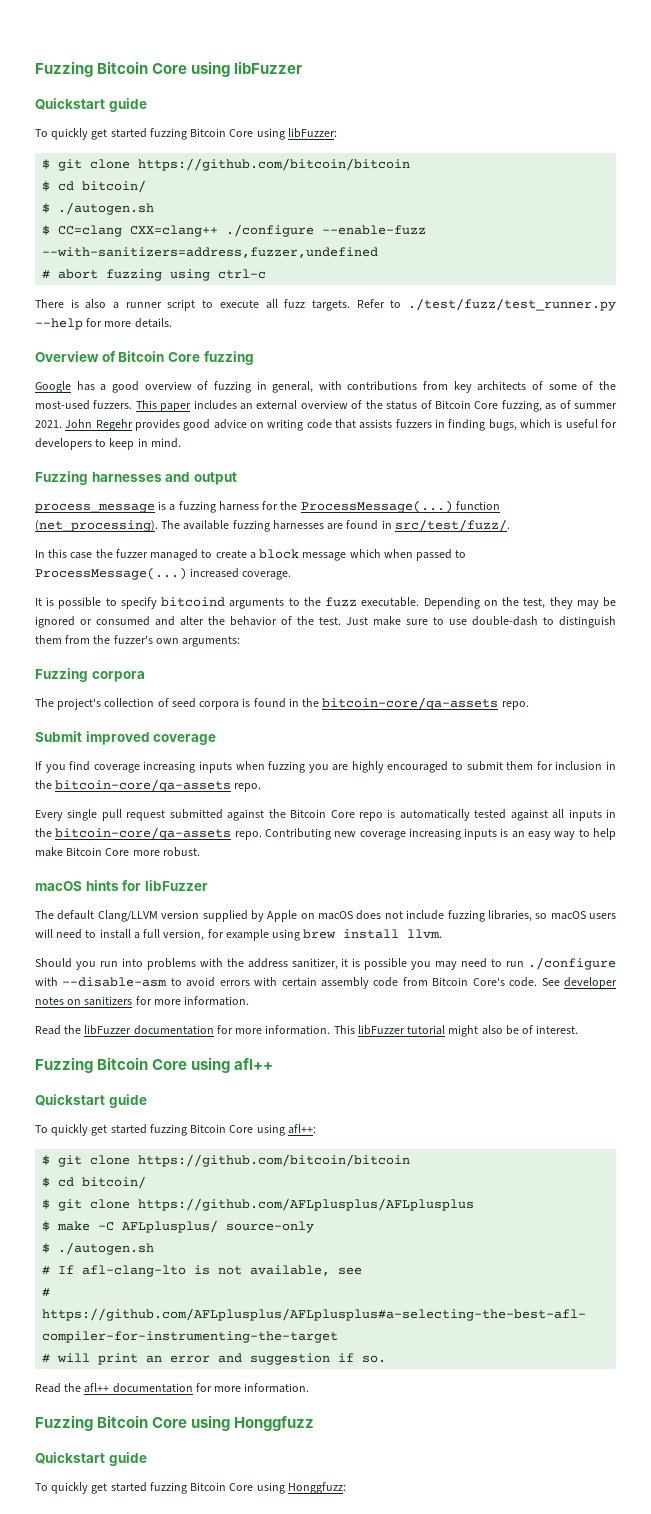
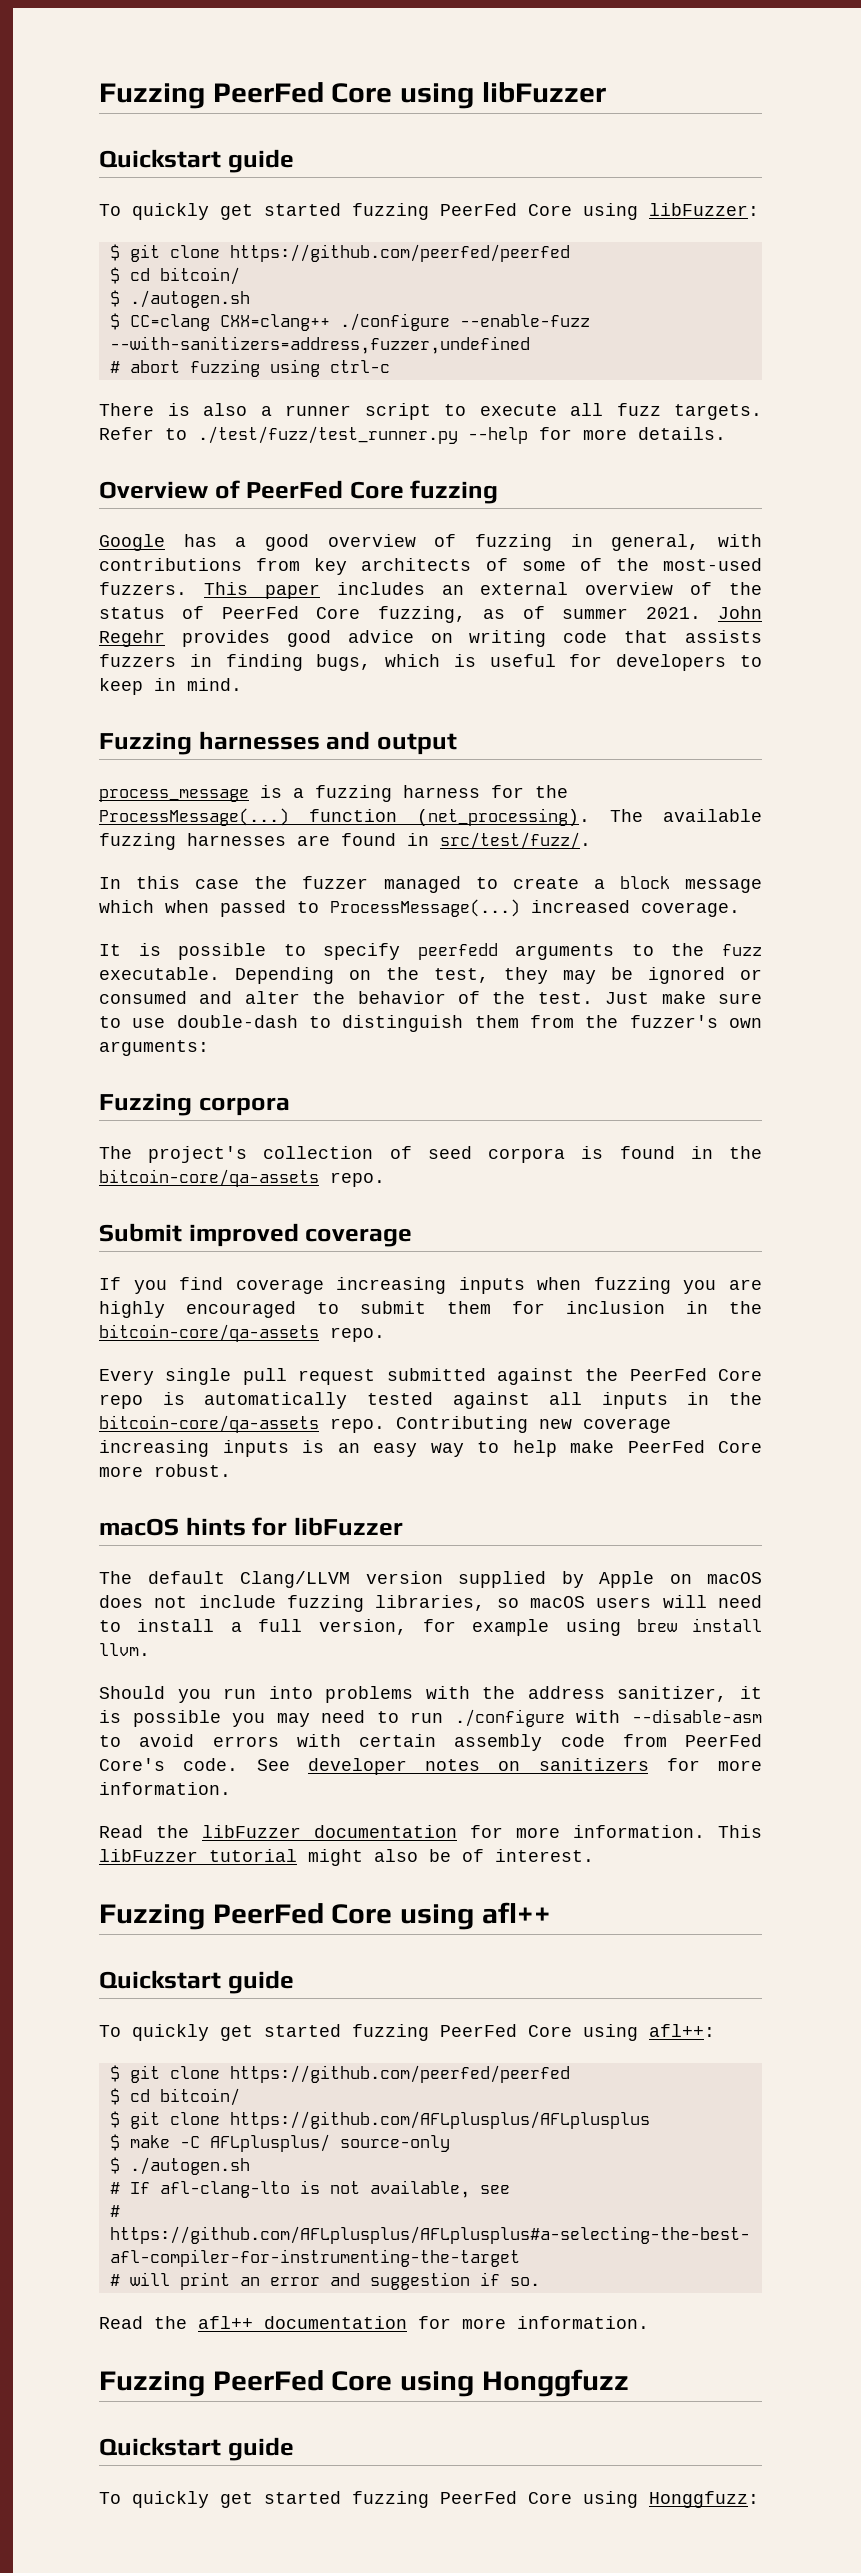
- Fuzzing Bitcoin Core using libFuzzer
+ Fuzzing PeerFed Core using libFuzzer
- To quickly get started fuzzing Bitcoin Core using libFuzzer:
- $ git clone https://github.com/bitcoin/bitcoin
+ To quickly get started fuzzing PeerFed Core using libFuzzer:
+ $ git clone https://github.com/peerfed/peerfed
- Overview of Bitcoin Core fuzzing
+ Overview of PeerFed Core fuzzing
- This paper includes an external overview of the status of Bitcoin Core fuzzing, as of summer 2021.
+ This paper includes an external overview of the status of PeerFed Core fuzzing, as of summer 2021.
- It is possible to specify bitcoind arguments to the fuzz executable.
+ It is possible to specify peerfedd arguments to the fuzz executable.
- Every single pull request submitted against the Bitcoin Core repo is automatically tested against all inputs in the bitcoin-core/qa-assets repo.
+ Every single pull request submitted against the PeerFed Core repo is automatically tested against all inputs in the bitcoin-core/qa-assets repo.
- Contributing new coverage increasing inputs is an easy way to help make Bitcoin Core more robust.
+ Contributing new coverage increasing inputs is an easy way to help make PeerFed Core more robust.
- Should you run into problems with the address sanitizer, it is possible you may need to run ./configure with --disable-asm to avoid errors with certain assembly code from Bitcoin Core's code.
+ Should you run into problems with the address sanitizer, it is possible you may need to run ./configure with --disable-asm to avoid errors with certain assembly code from PeerFed Core's code.
- Fuzzing Bitcoin Core using afl++
+ Fuzzing PeerFed Core using afl++
- To quickly get started fuzzing Bitcoin Core using afl++:
- $ git clone https://github.com/bitcoin/bitcoin
+ To quickly get started fuzzing PeerFed Core using afl++:
+ $ git clone https://github.com/peerfed/peerfed
- Fuzzing Bitcoin Core using Honggfuzz
+ Fuzzing PeerFed Core using Honggfuzz
- To quickly get started fuzzing Bitcoin Core using Honggfuzz:
+ To quickly get started fuzzing PeerFed Core using Honggfuzz:

